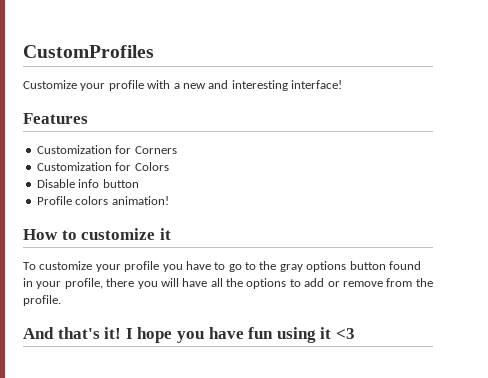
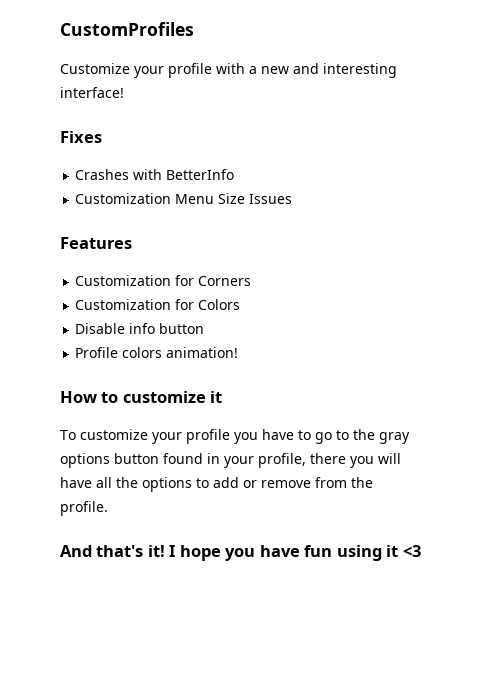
+ Fixes
+ Crashes with BetterInfo
+ Customization Menu Size Issues

